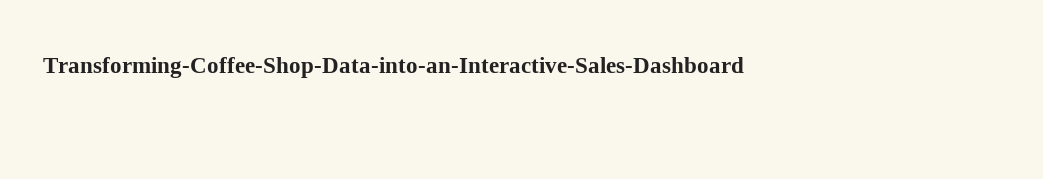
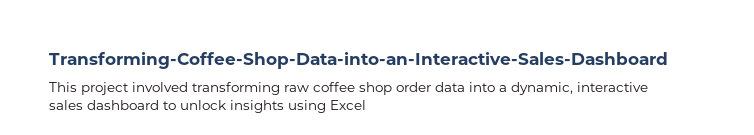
+ This project involved transforming raw coffee shop order data into a dynamic, interactive sales dashboard to unlock insights using Excel

